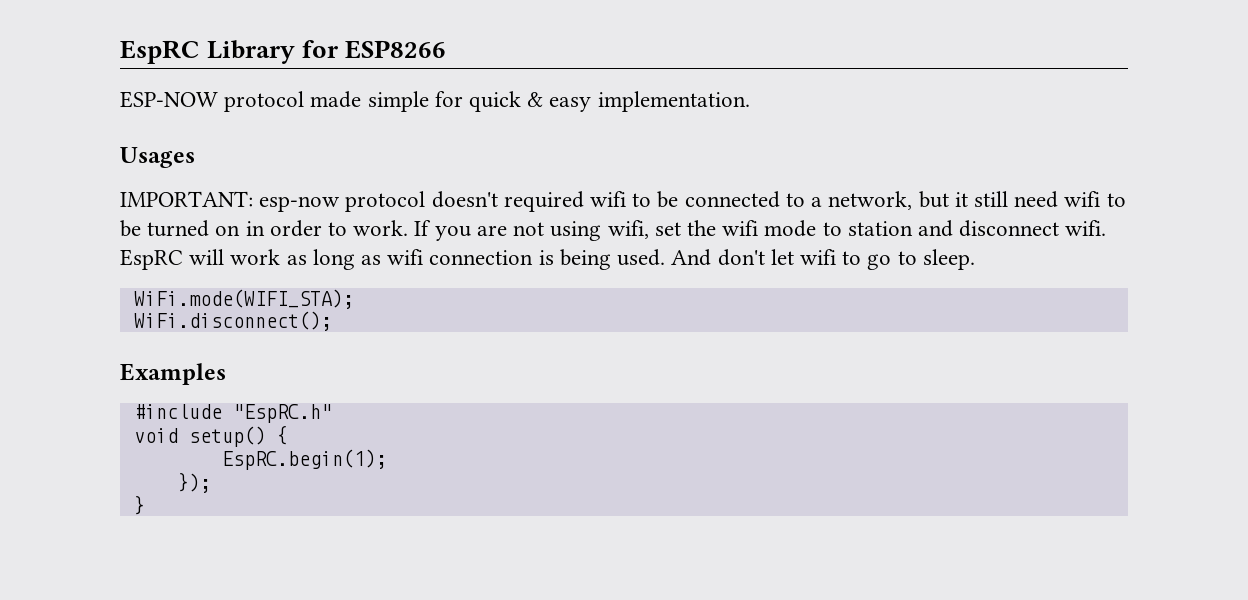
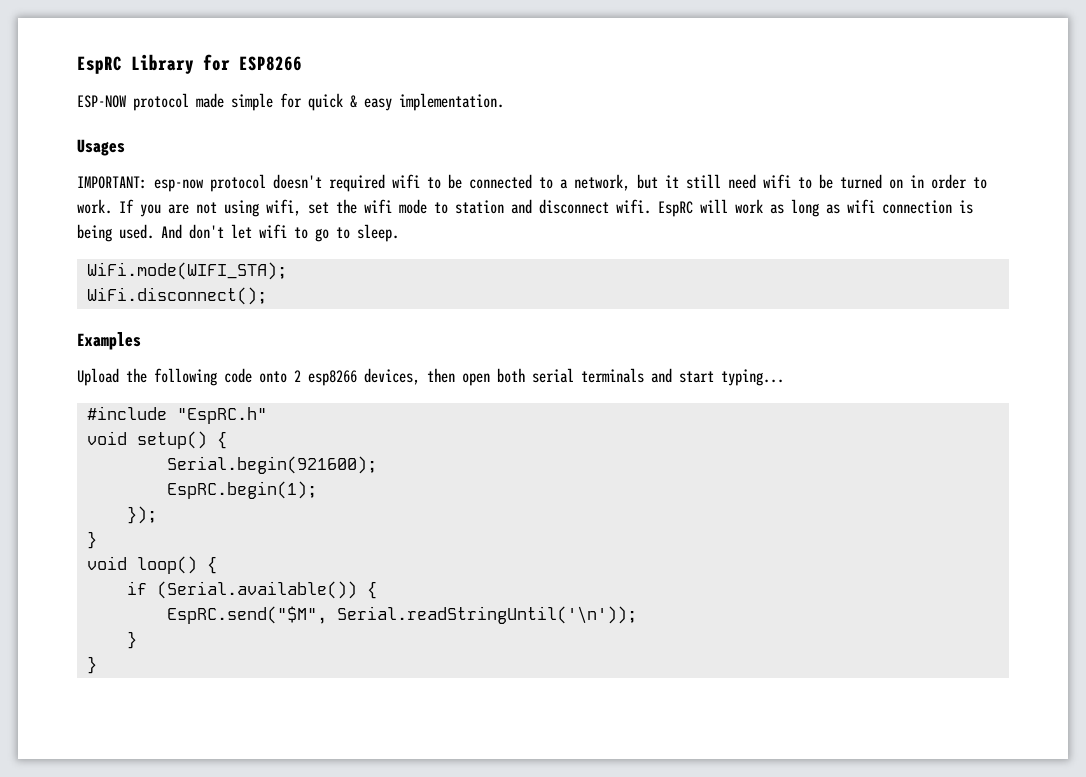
+ Upload the following code onto 2 esp8266 devices, then open both serial terminals and start typing...
+ Serial.begin(921600);
+ void loop() {
+ if (Serial.available()) {
+ EspRC.send("$M", Serial.readStringUntil('\n'));
+ }
+ }

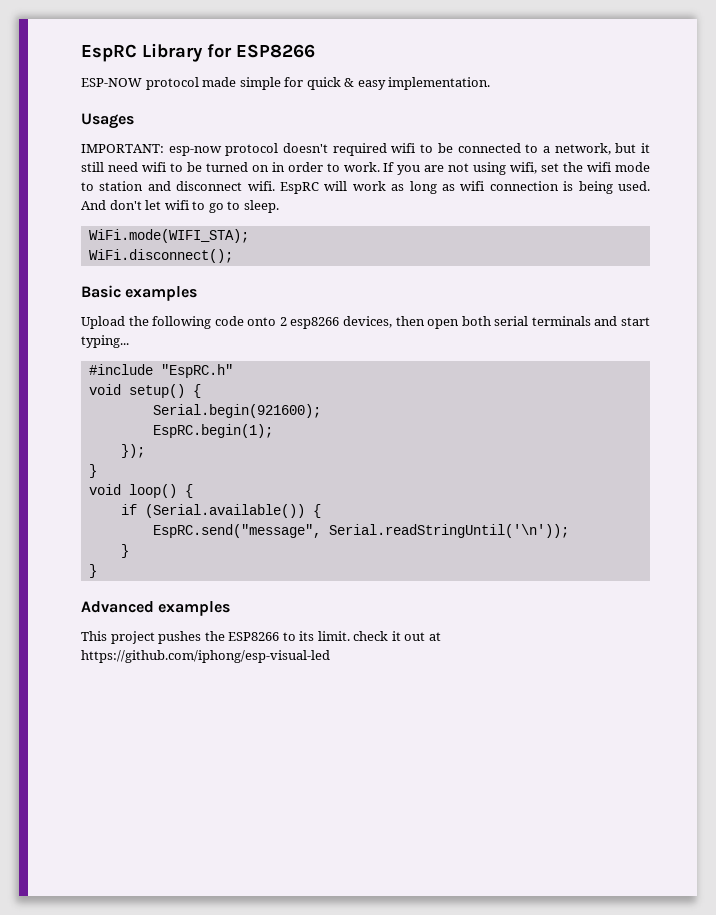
- Examples
+ Basic examples
- EspRC.send("$M", Serial.readStringUntil('\n'));
+ EspRC.send("message", Serial.readStringUntil('\n'));
+ Advanced examples
+ This project pushes the ESP8266 to its limit. check it out at https://github.com/iphong/esp-visual-led

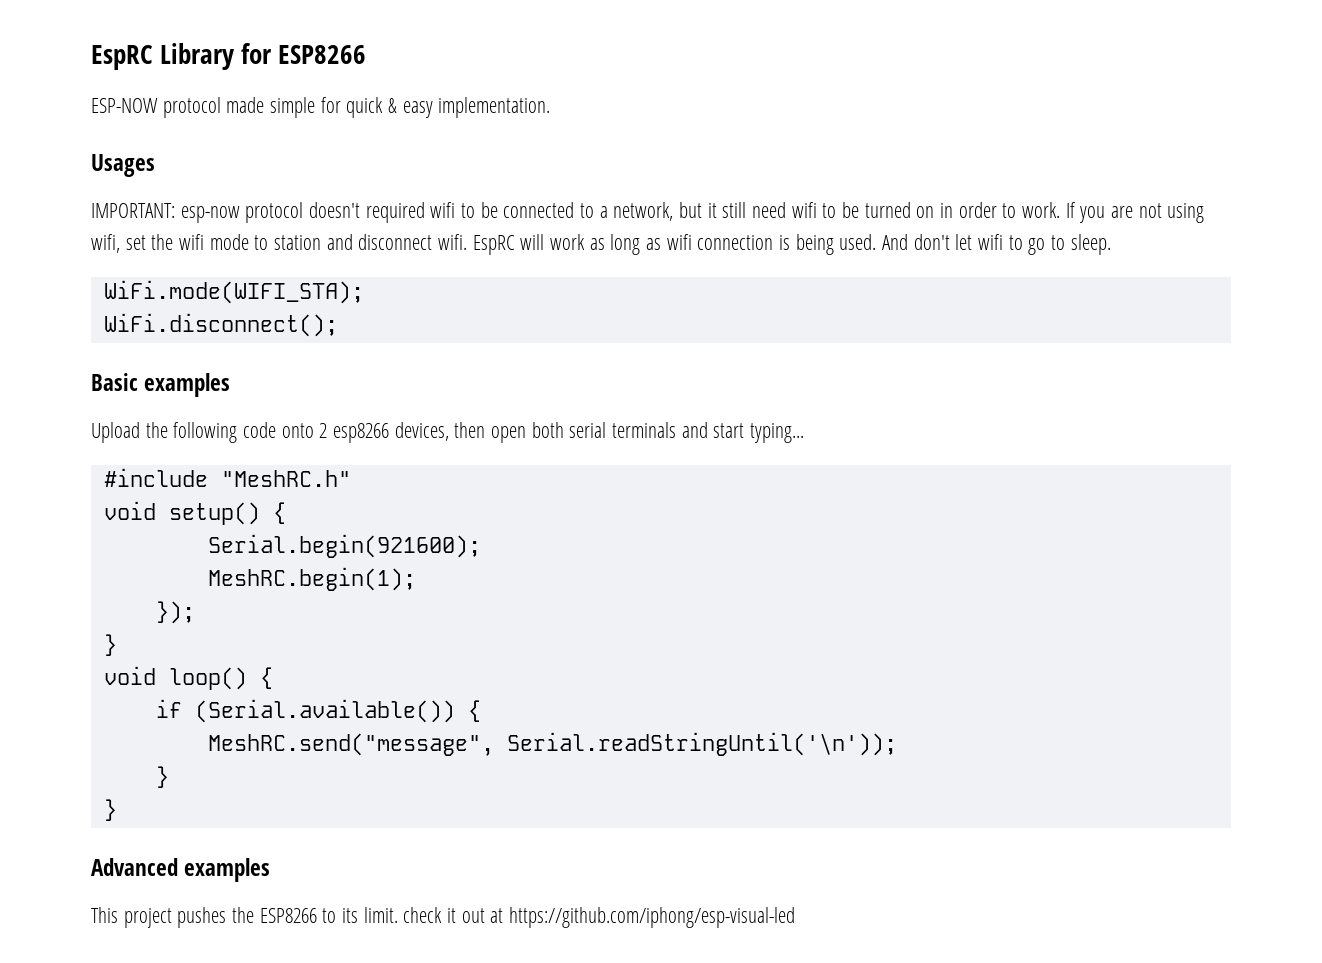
- #include "EspRC.h"
+ #include "MeshRC.h"
- EspRC.begin(1);
+ MeshRC.begin(1);
- EspRC.send("message", Serial.readStringUntil('\n'));
+ MeshRC.send("message", Serial.readStringUntil('\n'));

